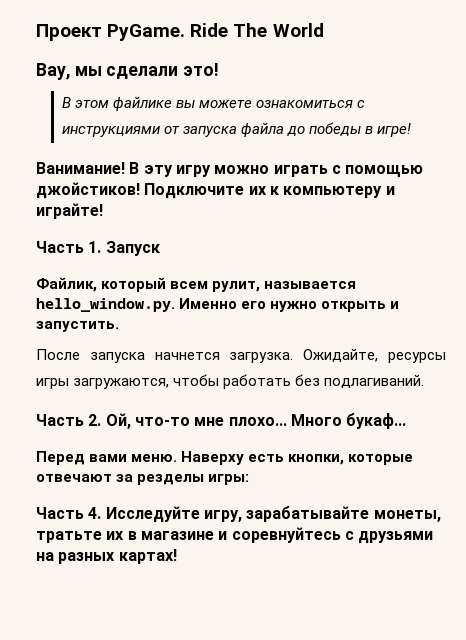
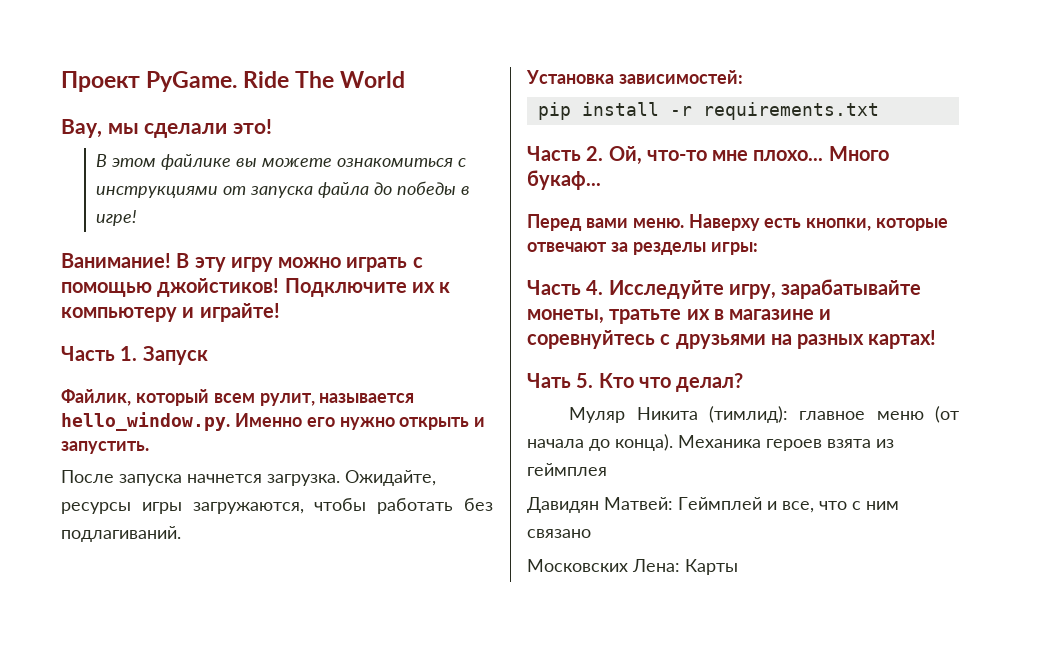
+ Установка зависимостей:
+ pip install -r requirements.txt
+ Чать 5. Кто что делал?
+ Муляр Никита (тимлид): главное меню (от начала до конца). Механика героев взята из геймплея
+ Давидян Матвей: Геймплей и все, что с ним связано
+ Московских Лена: Карты

